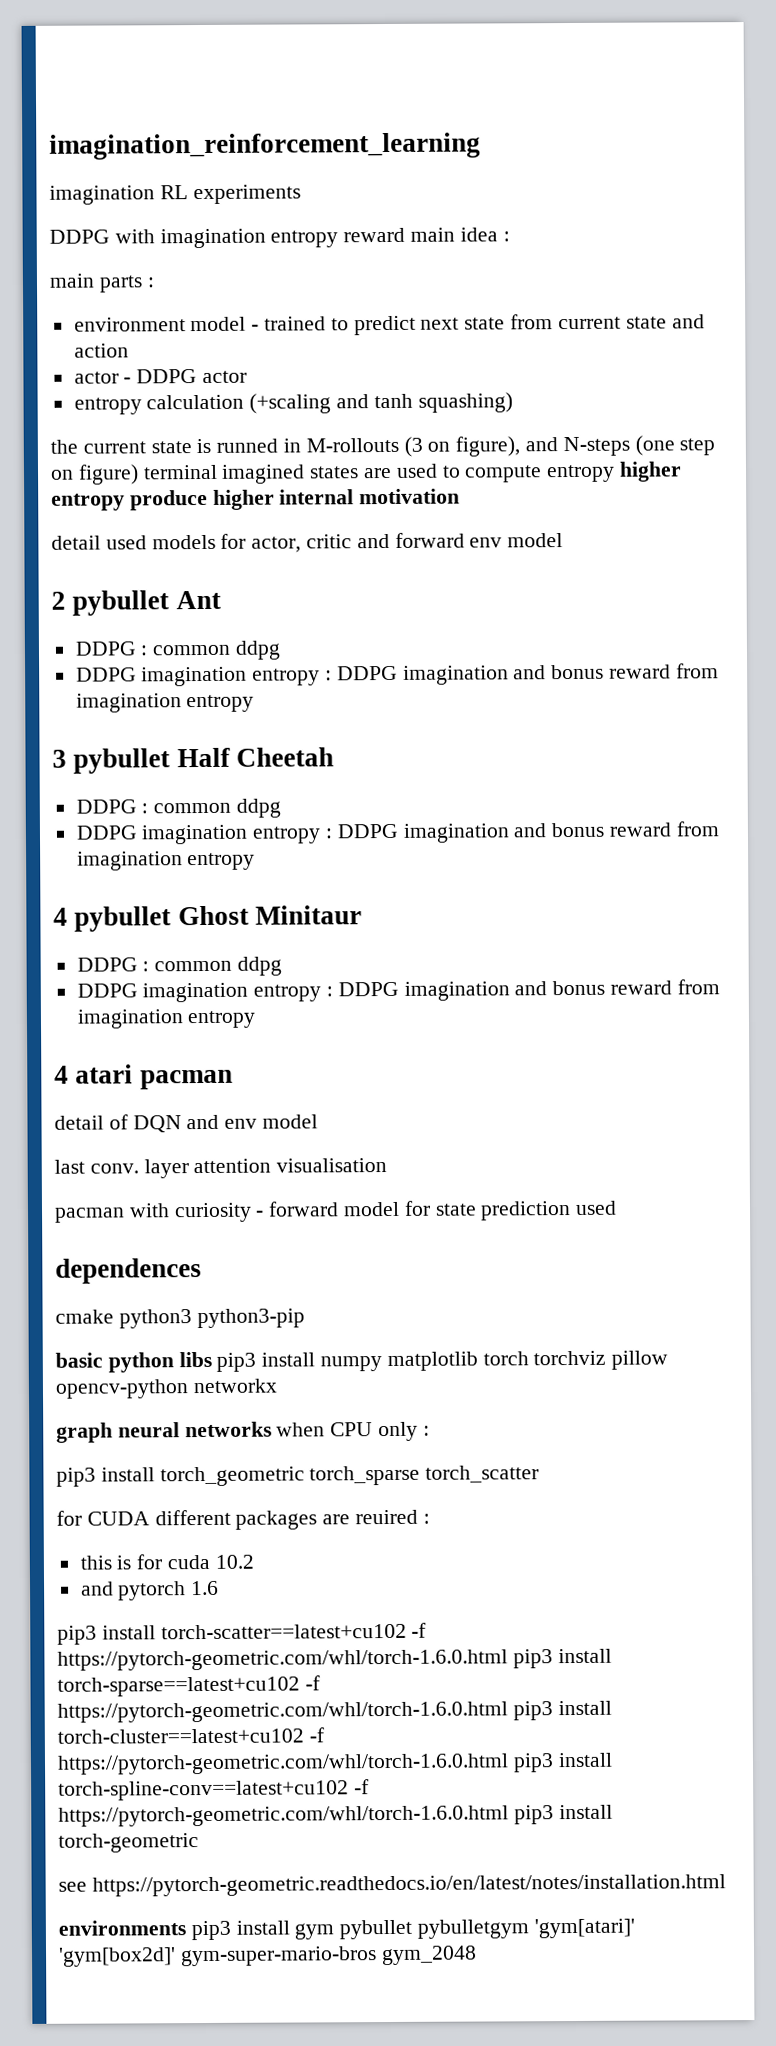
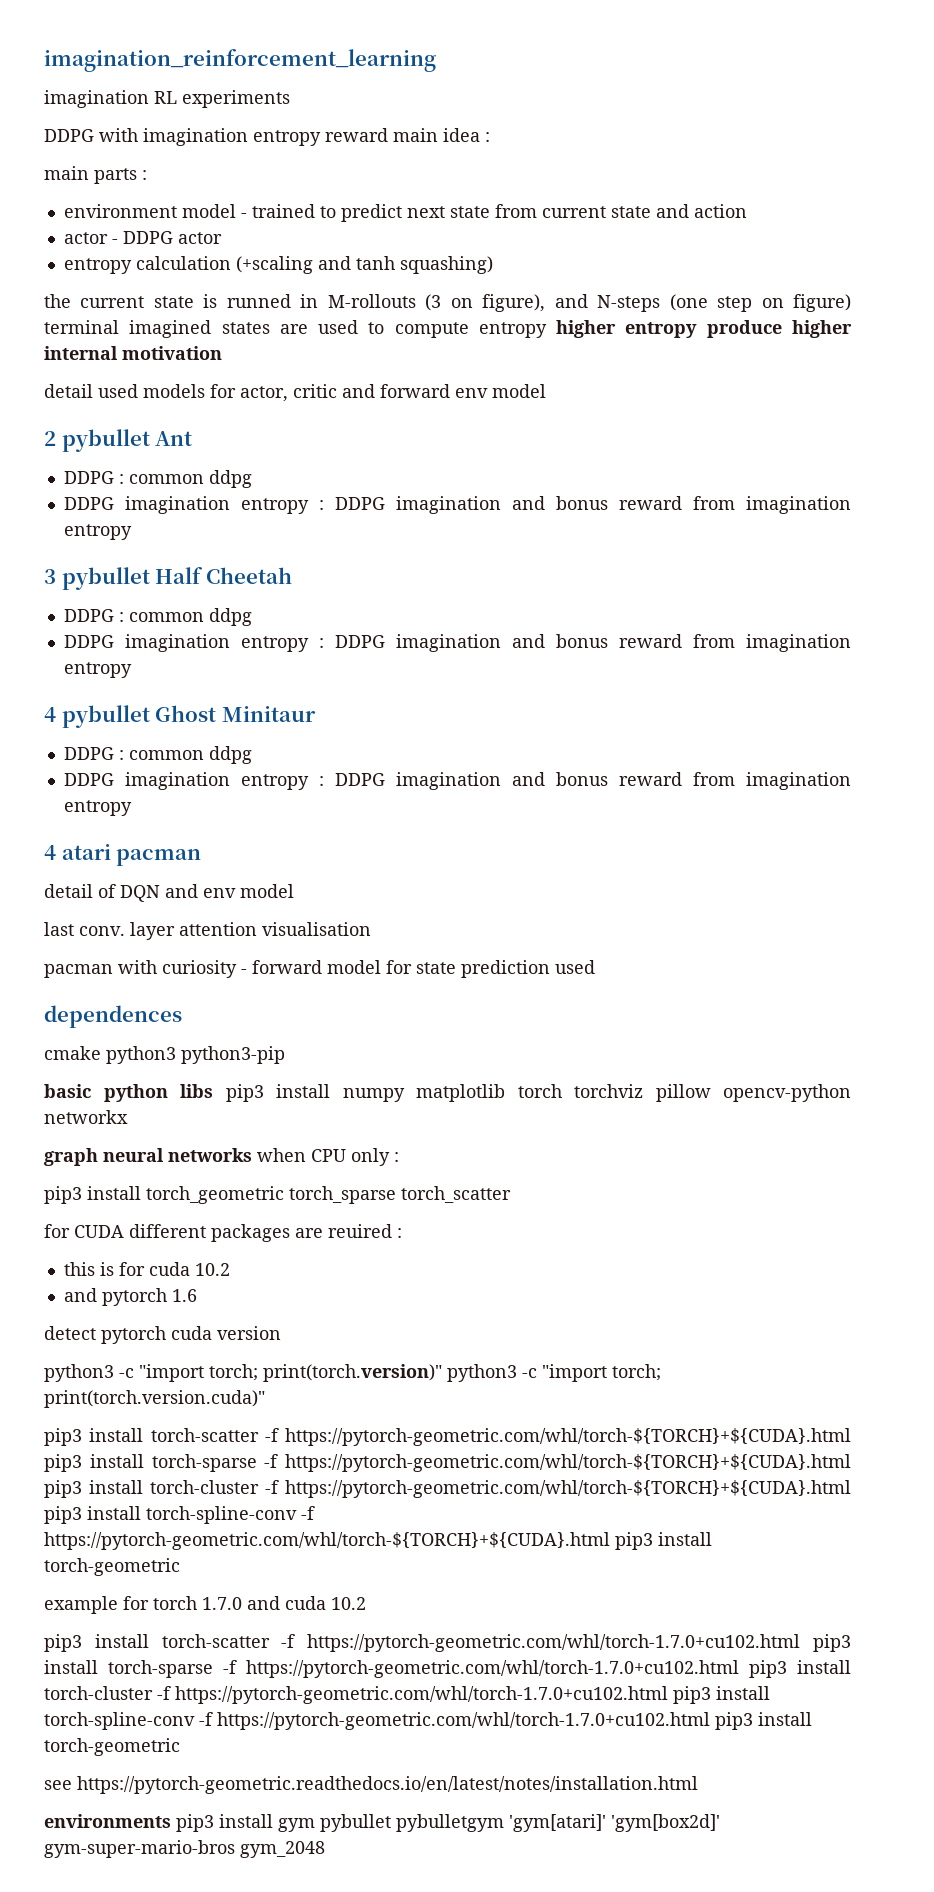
- pip3 install torch-scatter==latest+cu102 -f https://pytorch-geometric.com/whl/torch-1.6.0.html pip3 install torch-sparse==latest+cu102 -f https://pytorch-geometric.com/whl/torch-1.6.0.html pip3 install torch-cluster==latest+cu102 -f https://pytorch-geometric.com/whl/torch-1.6.0.html pip3 install torch-spline-conv==latest+cu102 -f https://pytorch-geometric.com/whl/torch-1.6.0.html pip3 install torch-geometric
+ detect pytorch cuda version
+ python3 -c "import torch; print(torch.version)" python3 -c "import torch; print(torch.version.cuda)"
+ pip3 install torch-scatter -f https://pytorch-geometric.com/whl/torch-${TORCH}+${CUDA}.html pip3 install torch-sparse -f https://pytorch-geometric.com/whl/torch-${TORCH}+${CUDA}.html pip3 install torch-cluster -f https://pytorch-geometric.com/whl/torch-${TORCH}+${CUDA}.html pip3 install torch-spline-conv -f https://pytorch-geometric.com/whl/torch-${TORCH}+${CUDA}.html pip3 install torch-geometric
+ example for torch 1.7.0 and cuda 10.2
+ pip3 install torch-scatter -f https://pytorch-geometric.com/whl/torch-1.7.0+cu102.html pip3 install torch-sparse -f https://pytorch-geometric.com/whl/torch-1.7.0+cu102.html pip3 install torch-cluster -f https://pytorch-geometric.com/whl/torch-1.7.0+cu102.html pip3 install torch-spline-conv -f https://pytorch-geometric.com/whl/torch-1.7.0+cu102.html pip3 install torch-geometric

